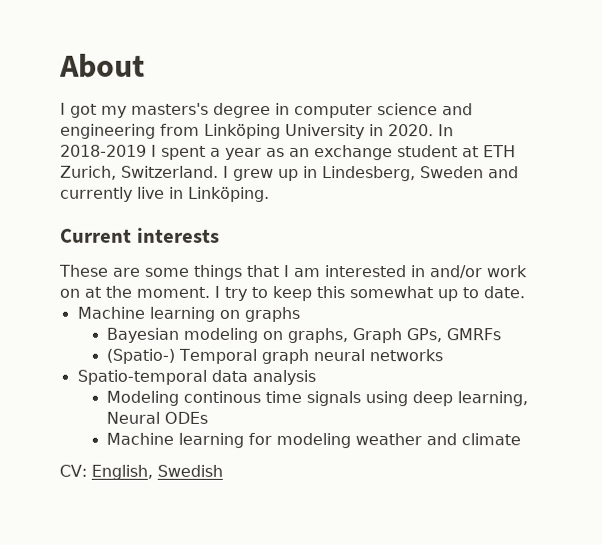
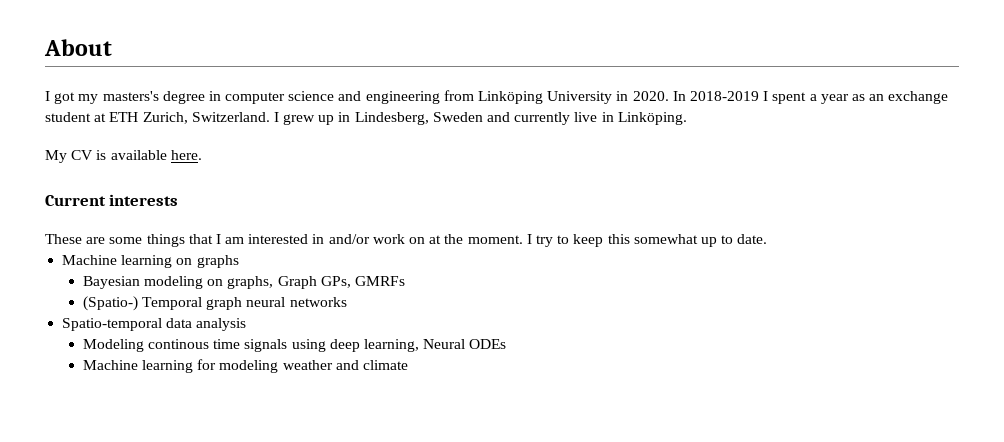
+ My CV is available here.
- CV: English, Swedish

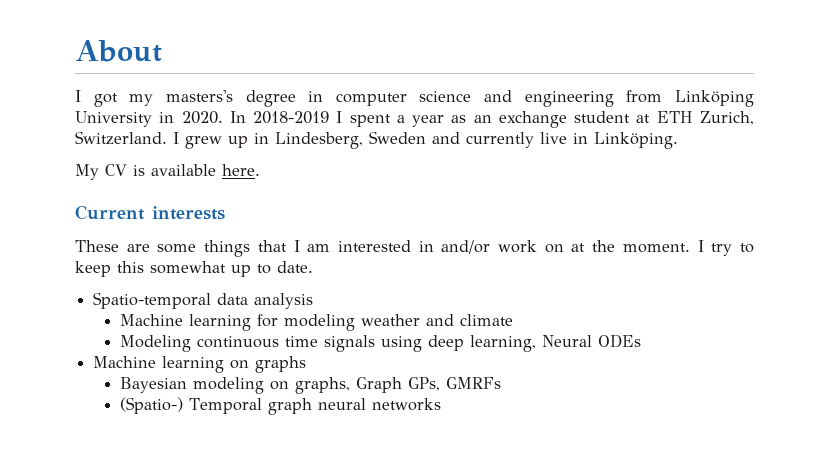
+ Spatio-temporal data analysis
+ Machine learning for modeling weather and climate
+ Modeling continuous time signals using deep learning, Neural ODEs
- Spatio-temporal data analysis
- Modeling continous time signals using deep learning, Neural ODEs
- Machine learning for modeling weather and climate

